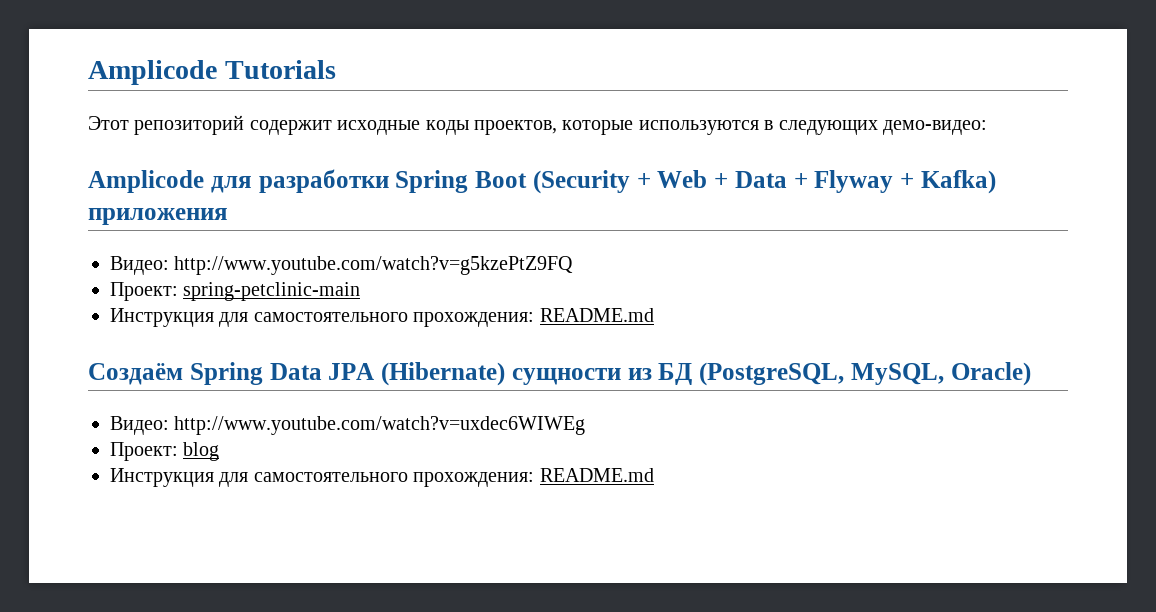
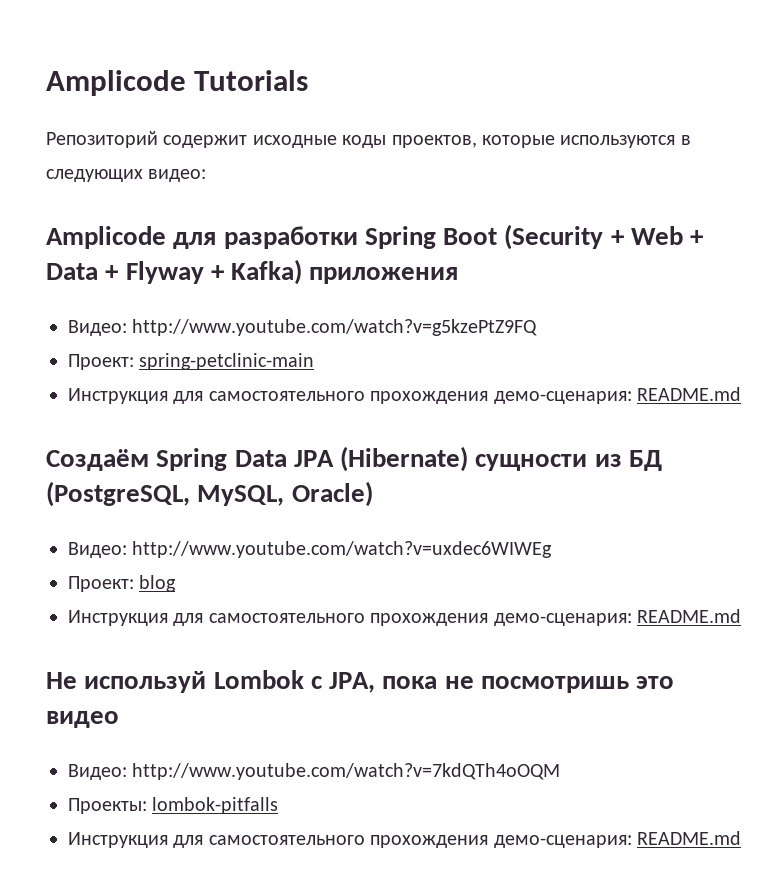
- Этот репозиторий содержит исходные коды проектов, которые используются в следующих демо-видео:
+ Репозиторий содержит исходные коды проектов, которые используются в следующих видео:
  Проект: spring-petclinic-main
- Инструкция для самостоятельного прохождения: README.md
+ Инструкция для самостоятельного прохождения демо-сценария: README.md
  Проект: blog
- Инструкция для самостоятельного прохождения: README.md
+ Инструкция для самостоятельного прохождения демо-сценария: README.md
+ Не используй Lombok с JPA, пока не посмотришь это видео
+ Видео: http://www.youtube.com/watch?v=7kdQTh4oOQM
+ Проекты: lombok-pitfalls
+ Инструкция для самостоятельного прохождения демо-сценария: README.md

